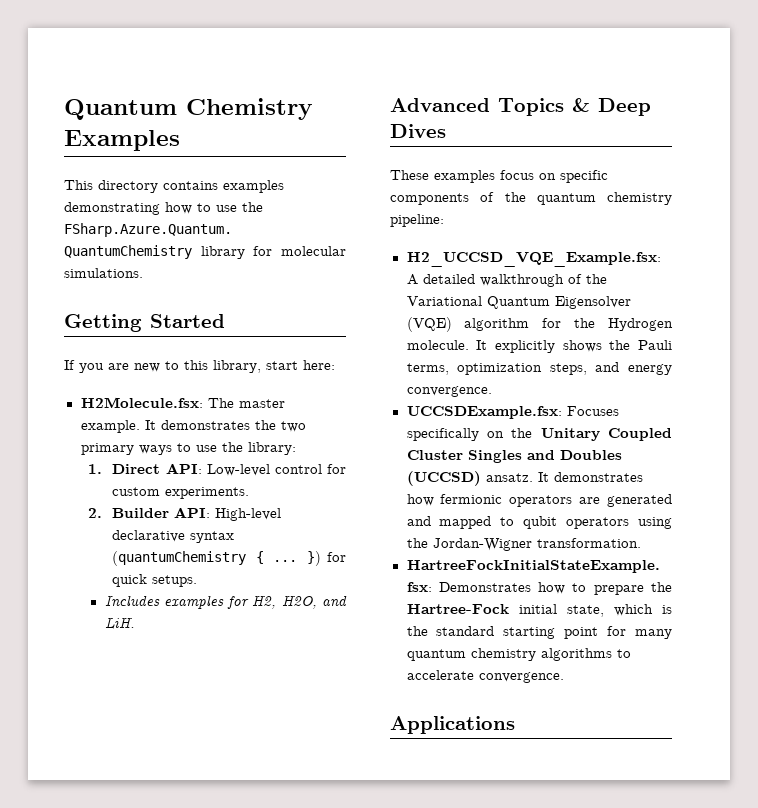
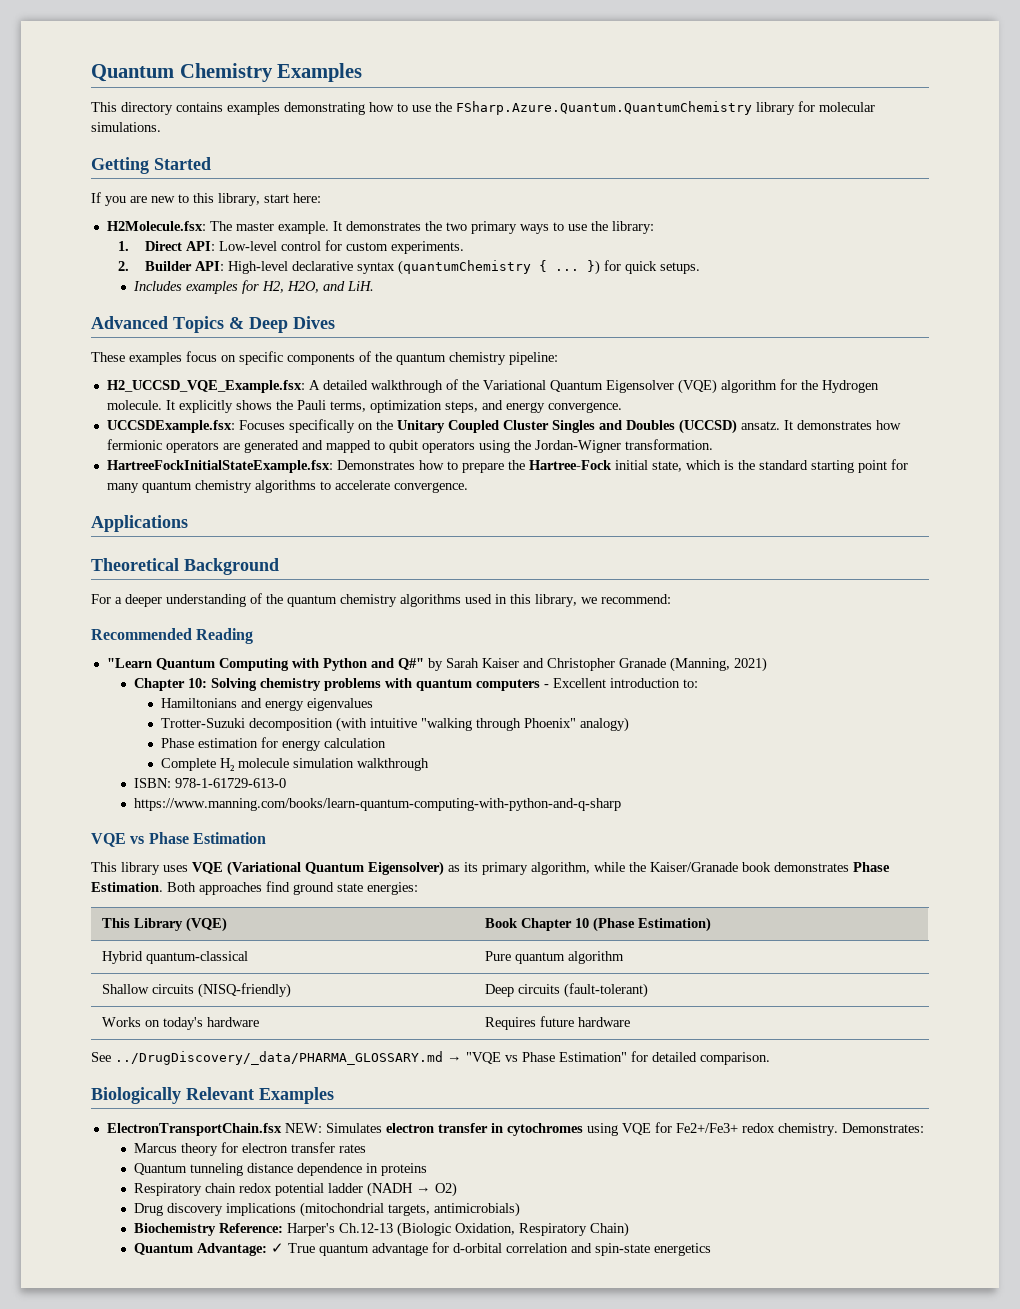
+ Theoretical Background
+ For a deeper understanding of the quantum chemistry algorithms used in this library, we recommend:
+ Recommended Reading
+ "Learn Quantum Computing with Python and Q#" by Sarah Kaiser and Christopher Granade (Manning, 2021)
+ Chapter 10: Solving chemistry problems with quantum computers - Excellent introduction to:
+ Hamiltonians and energy eigenvalues
+ Trotter-Suzuki decomposition (with intuitive "walking through Phoenix" analogy)
+ Phase estimation for energy calculation
+ Complete H₂ molecule simulation walkthrough
+ ISBN: 978-1-61729-613-0
+ https://www.manning.com/books/learn-quantum-computing-with-python-and-q-sharp
+ VQE vs Phase Estimation
+ This library uses VQE (Variational Quantum Eigensolver) as its primary algorithm, while the Kaiser/Granade book demonstrates Phase Estimation. Both approaches find ground state energies:
+ This Library (VQE) | Book Chapter 10 (Phase Estimation)
+ Hybrid quantum-classical | Pure quantum algorithm
+ Shallow circuits (NISQ-friendly) | Deep circuits (fault-tolerant)
+ Works on today's hardware | Requires future hardware
+ See ../DrugDiscovery/_data/PHARMA_GLOSSARY.md → "VQE vs Phase Estimation" for detailed comparison.
+ Biologically Relevant Examples
+ ElectronTransportChain.fsx NEW: Simulates electron transfer in cytochromes using VQE for Fe2+/Fe3+ redox chemistry. Demonstrates:
+ Marcus theory for electron transfer rates
+ Quantum tunneling distance dependence in proteins
+ Respiratory chain redox potential ladder (NADH → O2)
+ Drug discovery implications (mitochondrial targets, antimicrobials)
+ Biochemistry Reference: Harper's Ch.12-13 (Biologic Oxidation, Respiratory Chain)
+ Quantum Advantage: ✓ True quantum advantage for d-orbital correlation and spin-state energetics

